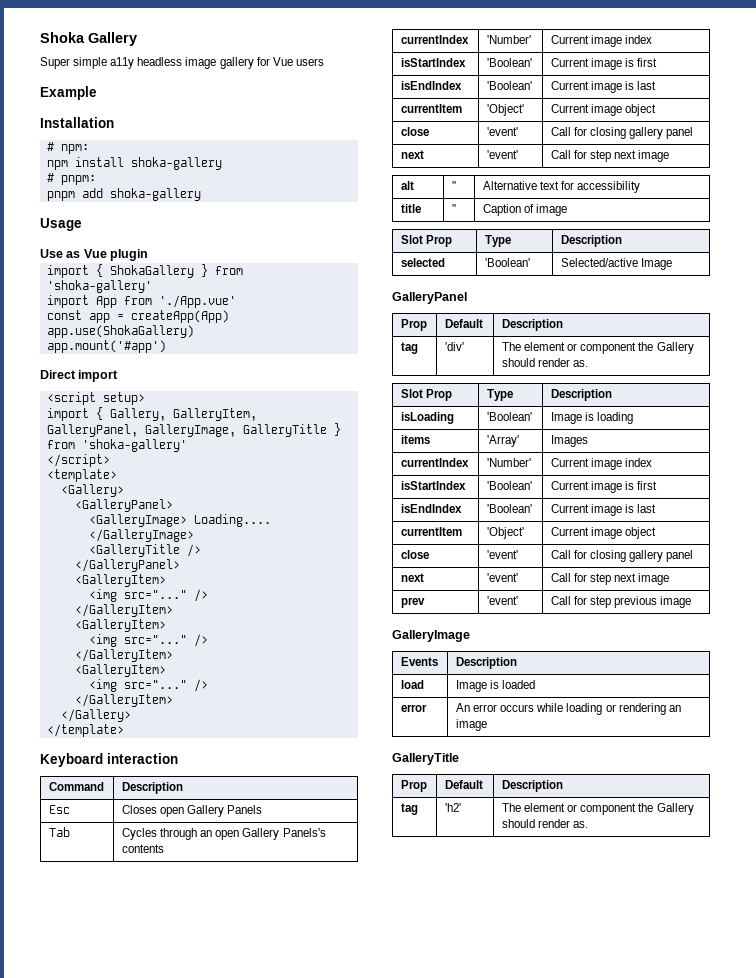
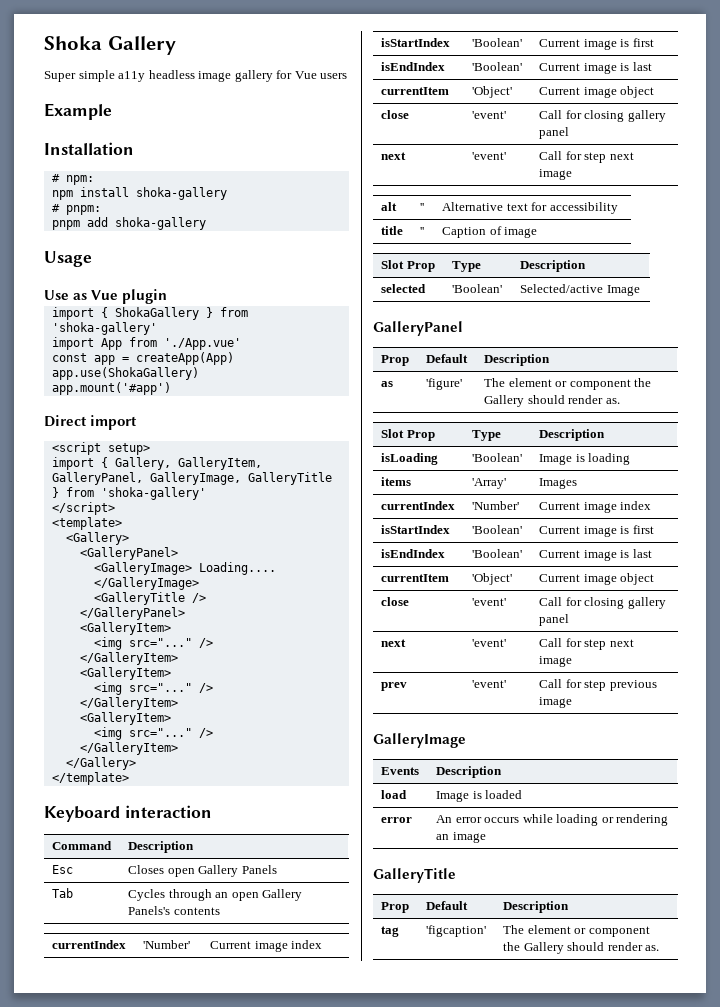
- tag | 'div' | The element or component the Gallery should render as.
+ as | 'figure' | The element or component the Gallery should render as.
- tag | 'h2' | The element or component the Gallery should render as.
+ tag | 'figcaption' | The element or component the Gallery should render as.

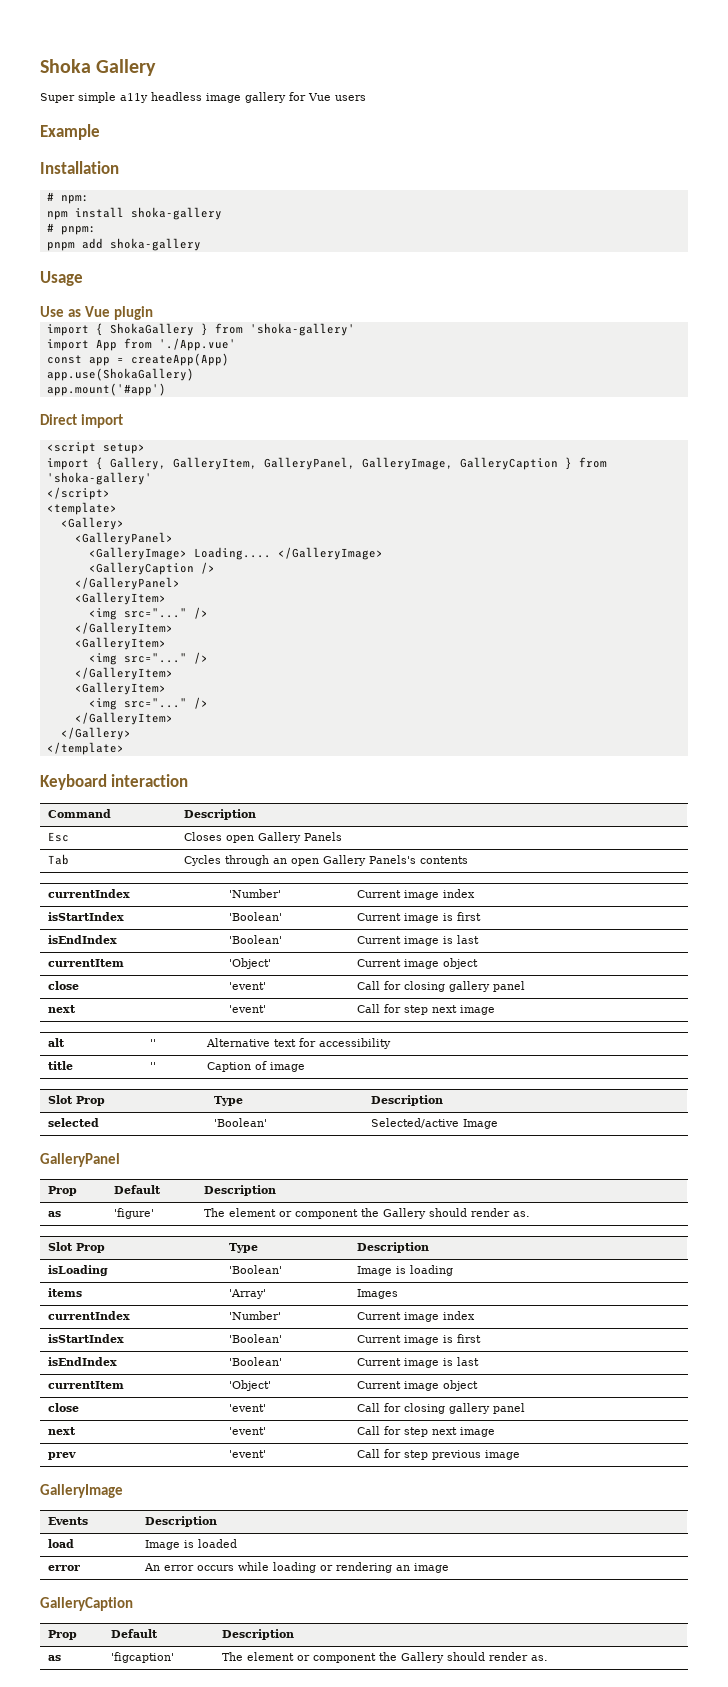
- import { Gallery, GalleryItem, GalleryPanel, GalleryImage, GalleryTitle } from 'shoka-gallery'
+ import { Gallery, GalleryItem, GalleryPanel, GalleryImage, GalleryCaption } from 'shoka-gallery'
- <GalleryTitle />
+ <GalleryCaption />
  error | An error occurs while loading or rendering an image
- GalleryTitle
+ GalleryCaption
  Prop | Default | Description
- tag | 'figcaption' | The element or component the Gallery should render as.
+ as | 'figcaption' | The element or component the Gallery should render as.

